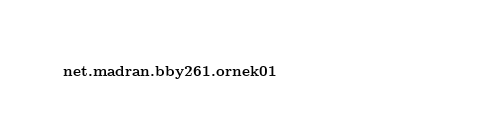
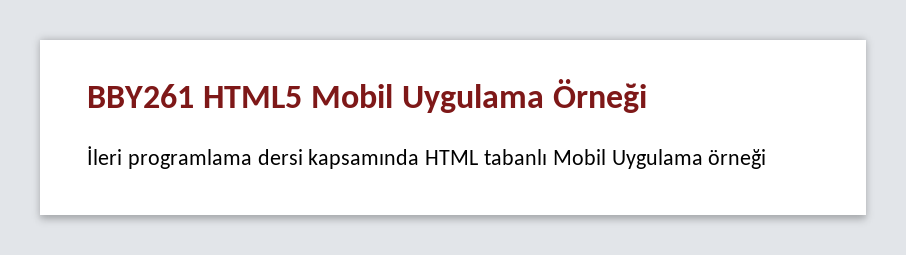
- net.madran.bby261.ornek01
+ BBY261 HTML5 Mobil Uygulama Örneği
+ İleri programlama dersi kapsamında HTML tabanlı Mobil Uygulama örneği

